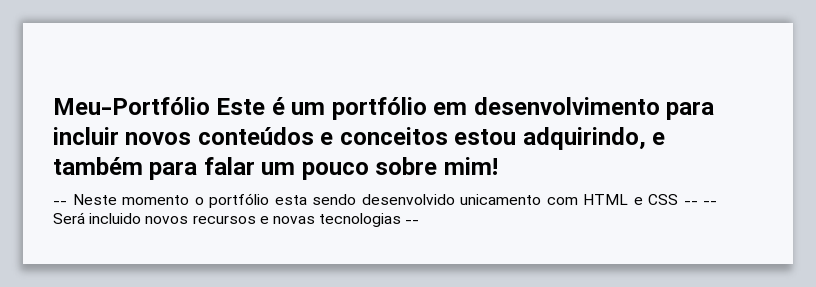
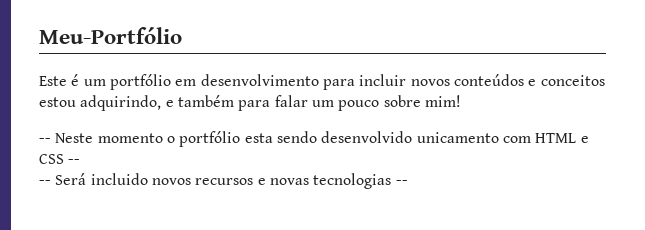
- Meu-Portfólio Este é um portfólio em desenvolvimento para incluir novos conteúdos e conceitos estou adquirindo, e também para falar um pouco sobre mim!
+ Meu-Portfólio
+ Este é um portfólio em desenvolvimento para incluir novos conteúdos e conceitos estou adquirindo, e também para falar um pouco sobre mim!
- -- Neste momento o portfólio esta sendo desenvolvido unicamento com HTML e CSS -- -- Será incluido novos recursos e novas tecnologias --
+ -- Neste momento o portfólio esta sendo desenvolvido unicamento com HTML e CSS --
+ -- Será incluido novos recursos e novas tecnologias --

